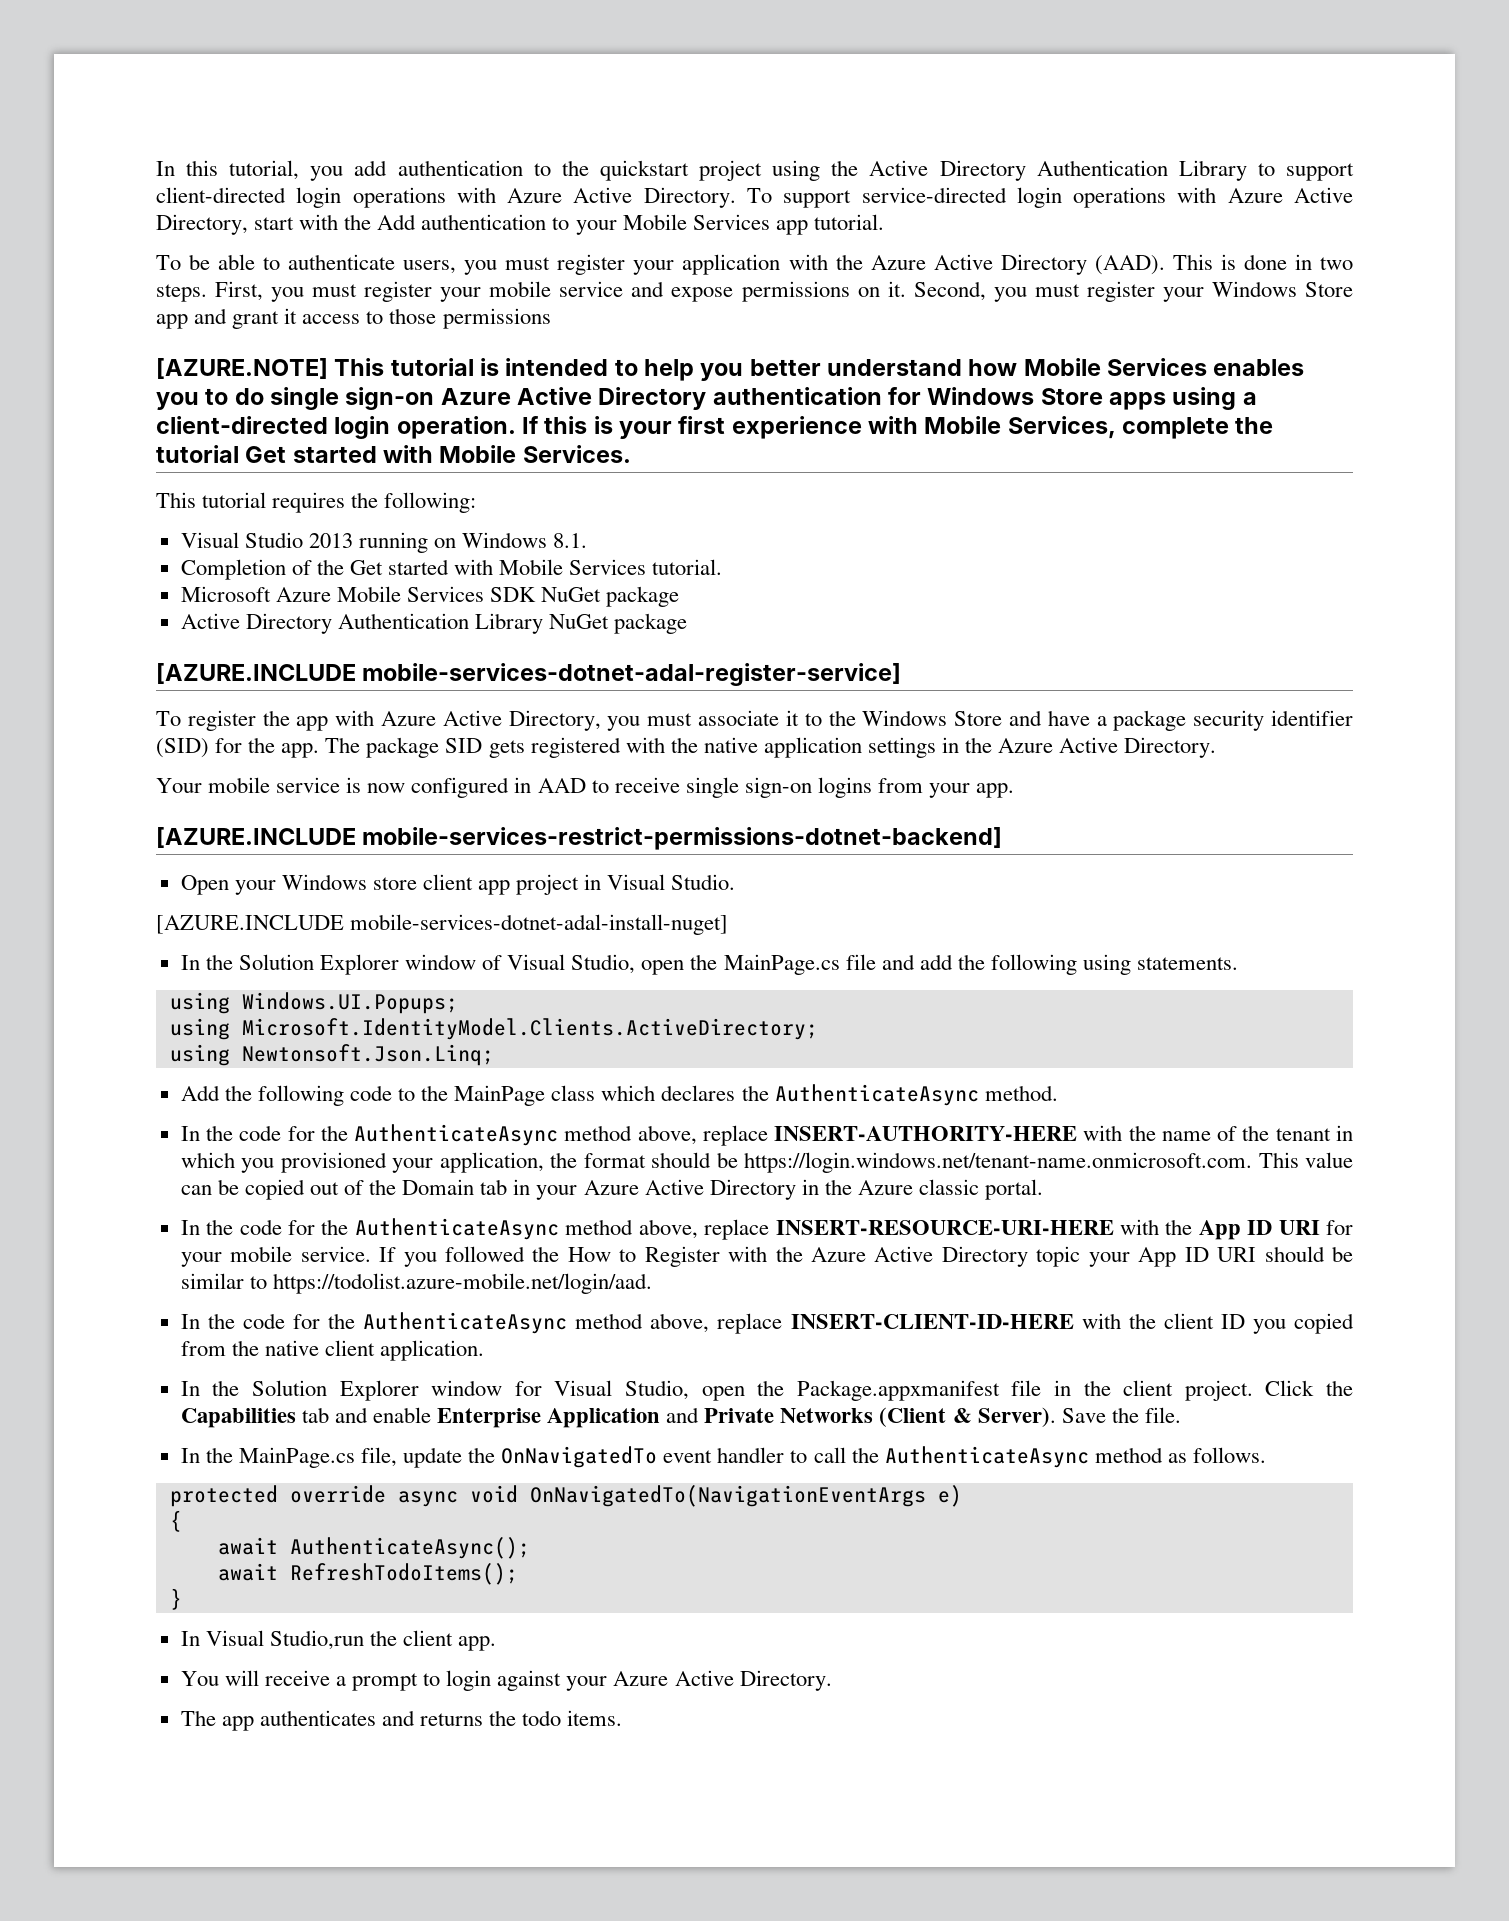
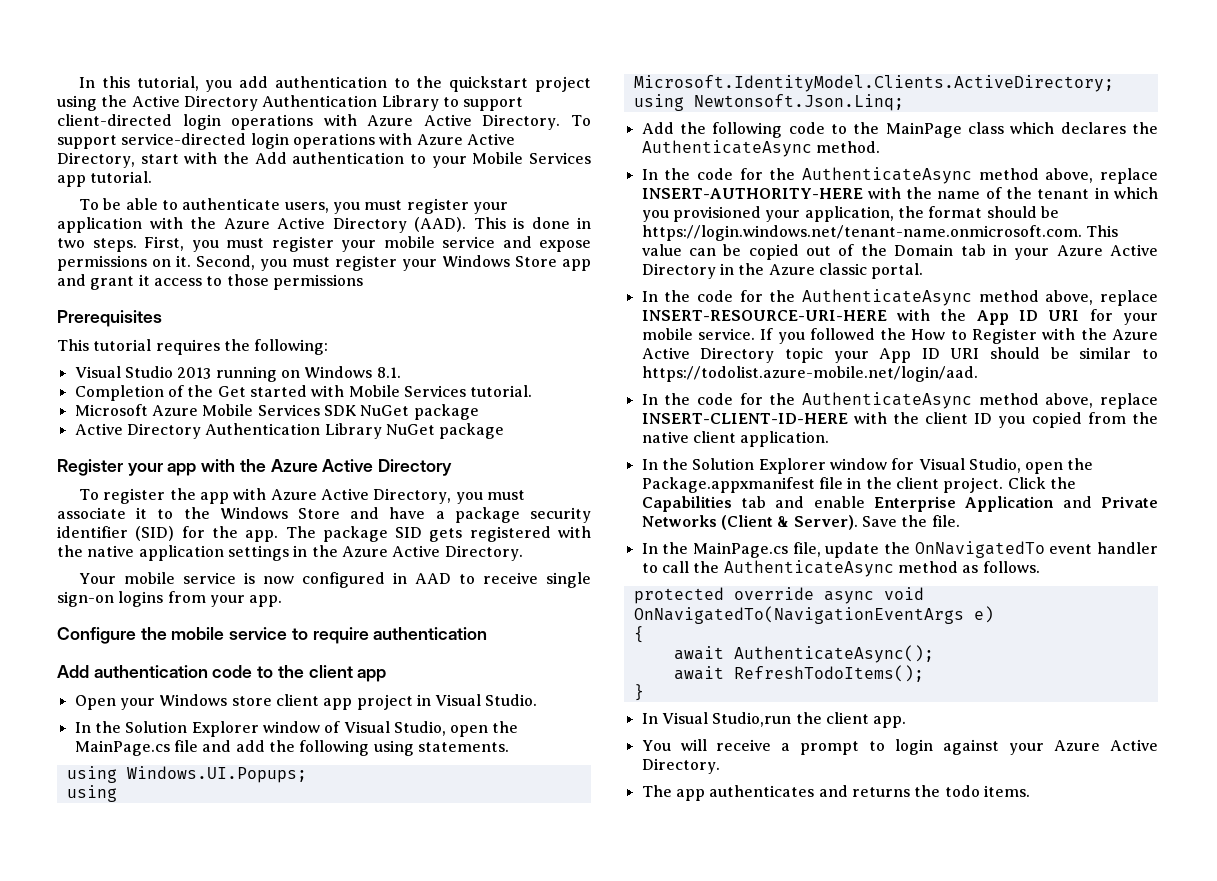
- [AZURE.NOTE] This tutorial is intended to help you better understand how Mobile Services enables you to do single sign-on Azure Active Directory authentication for Windows Store apps using a client-directed login operation. If this is your first experience with Mobile Services, complete the tutorial Get started with Mobile Services.
+ Prerequisites
- [AZURE.INCLUDE mobile-services-dotnet-adal-register-service]
+ Register your app with the Azure Active Directory
- [AZURE.INCLUDE mobile-services-restrict-permissions-dotnet-backend]
+ Configure the mobile service to require authentication
+ Add authentication code to the client app
- [AZURE.INCLUDE mobile-services-dotnet-adal-install-nuget]

